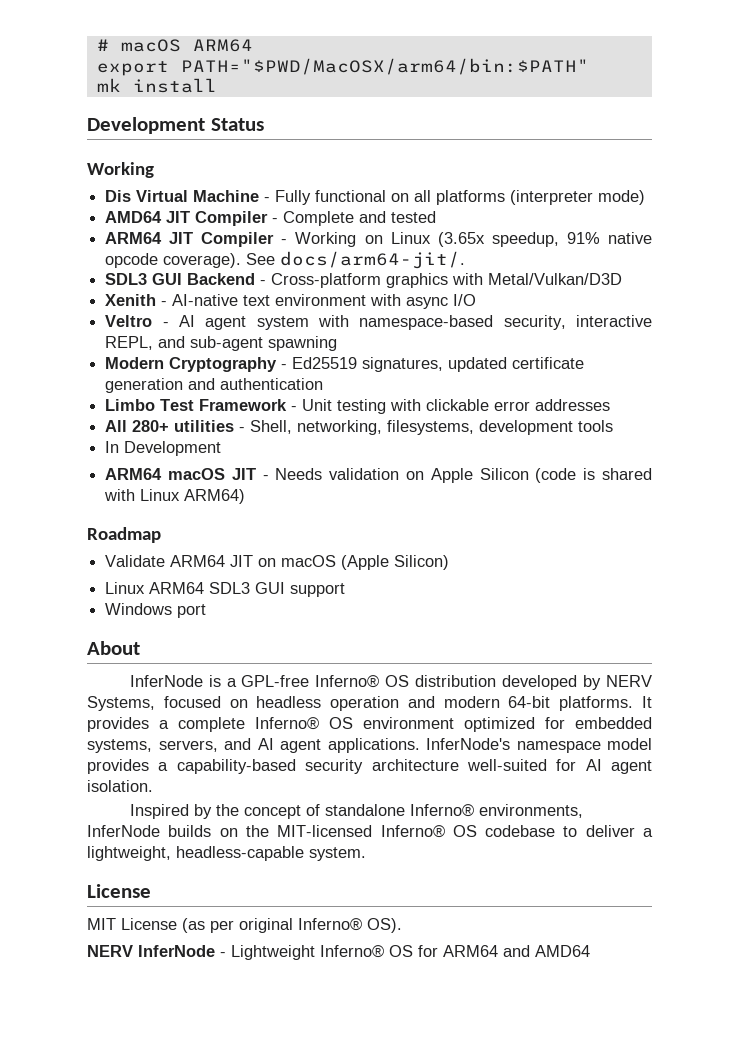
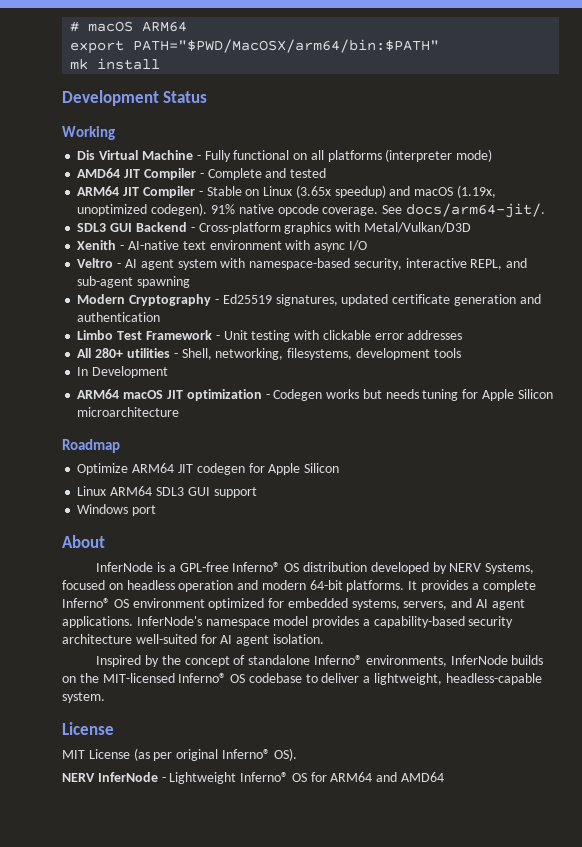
- ARM64 JIT Compiler - Working on Linux (3.65x speedup, 91% native opcode coverage).
+ ARM64 JIT Compiler - Stable on Linux (3.65x speedup) and macOS (1.19x, unoptimized codegen). 91% native opcode coverage.
- ARM64 macOS JIT - Needs validation on Apple Silicon (code is shared with Linux ARM64)
+ ARM64 macOS JIT optimization - Codegen works but needs tuning for Apple Silicon microarchitecture
- Validate ARM64 JIT on macOS (Apple Silicon)
+ Optimize ARM64 JIT codegen for Apple Silicon

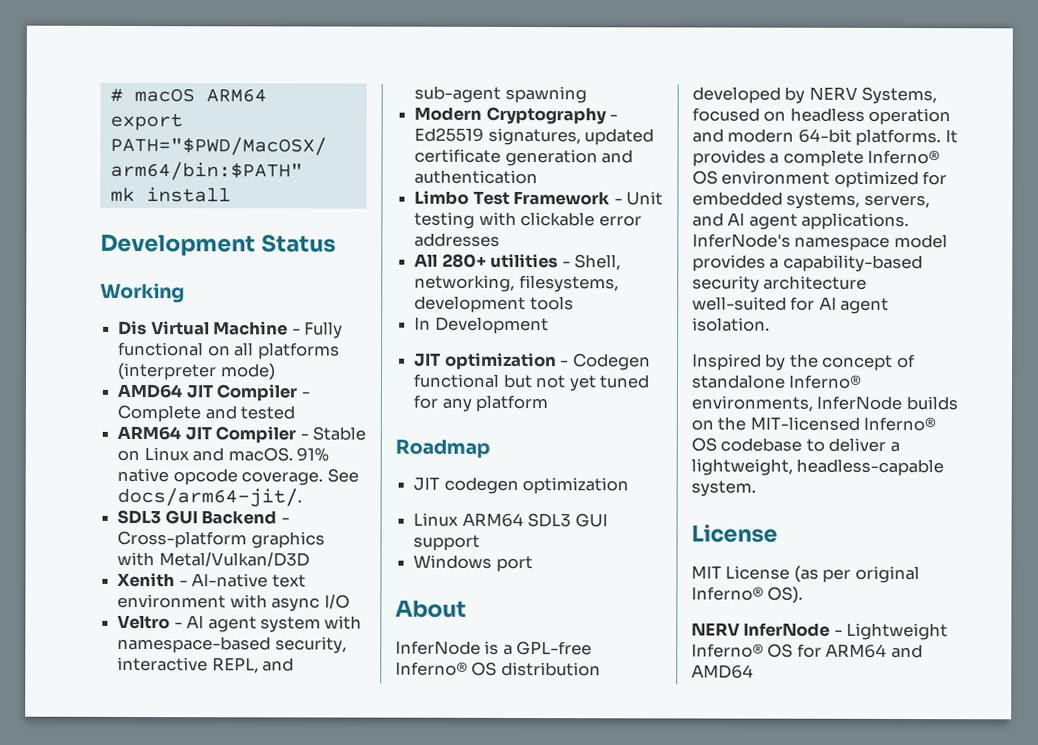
- ARM64 JIT Compiler - Stable on Linux (3.65x speedup) and macOS (1.19x, unoptimized codegen).
+ ARM64 JIT Compiler - Stable on Linux and macOS.
- ARM64 macOS JIT optimization - Codegen works but needs tuning for Apple Silicon microarchitecture
+ JIT optimization - Codegen functional but not yet tuned for any platform
  Roadmap
- Optimize ARM64 JIT codegen for Apple Silicon
+ JIT codegen optimization

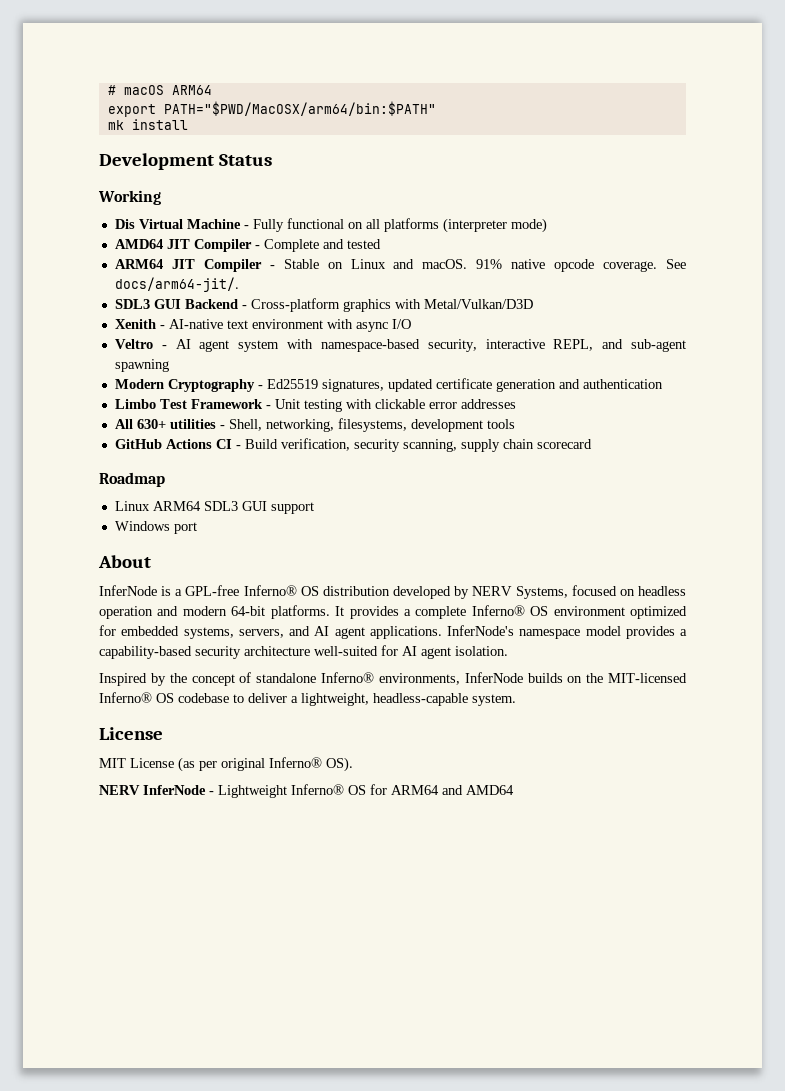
- All 280+ utilities - Shell, networking, filesystems, development tools
+ All 630+ utilities - Shell, networking, filesystems, development tools
- In Development
- JIT optimization - Codegen functional but not yet tuned for any platform
+ GitHub Actions CI - Build verification, security scanning, supply chain scorecard
  Roadmap
- JIT codegen optimization

